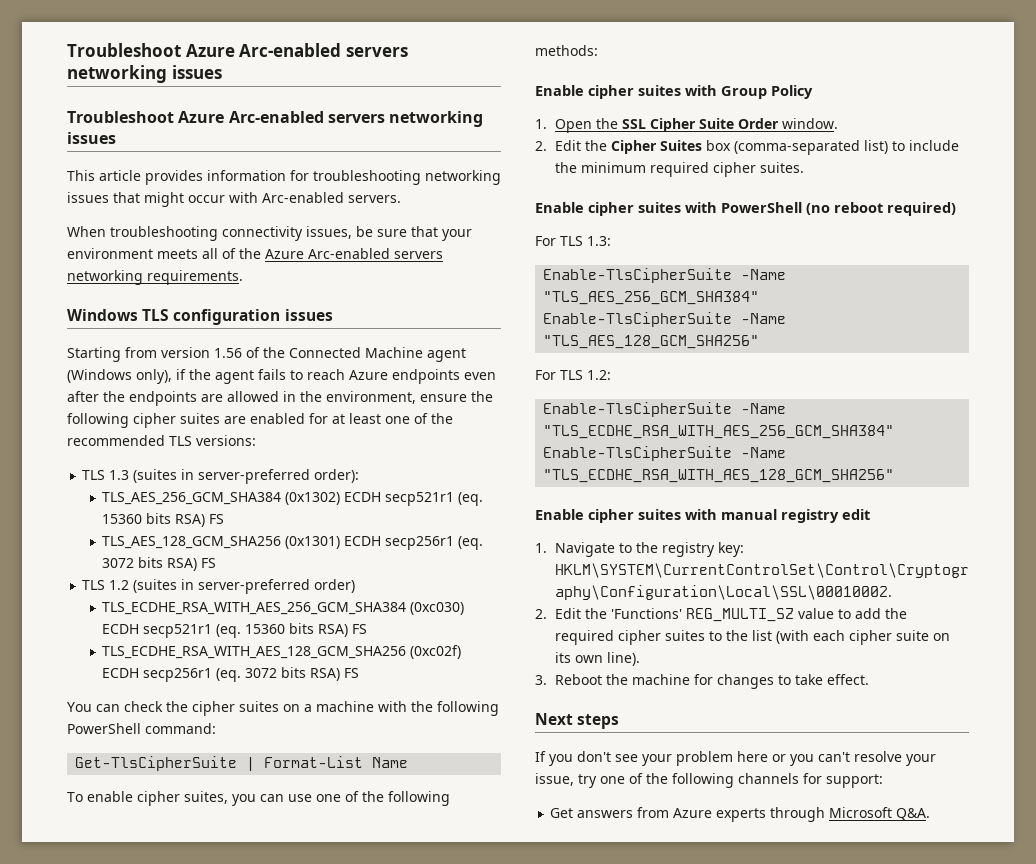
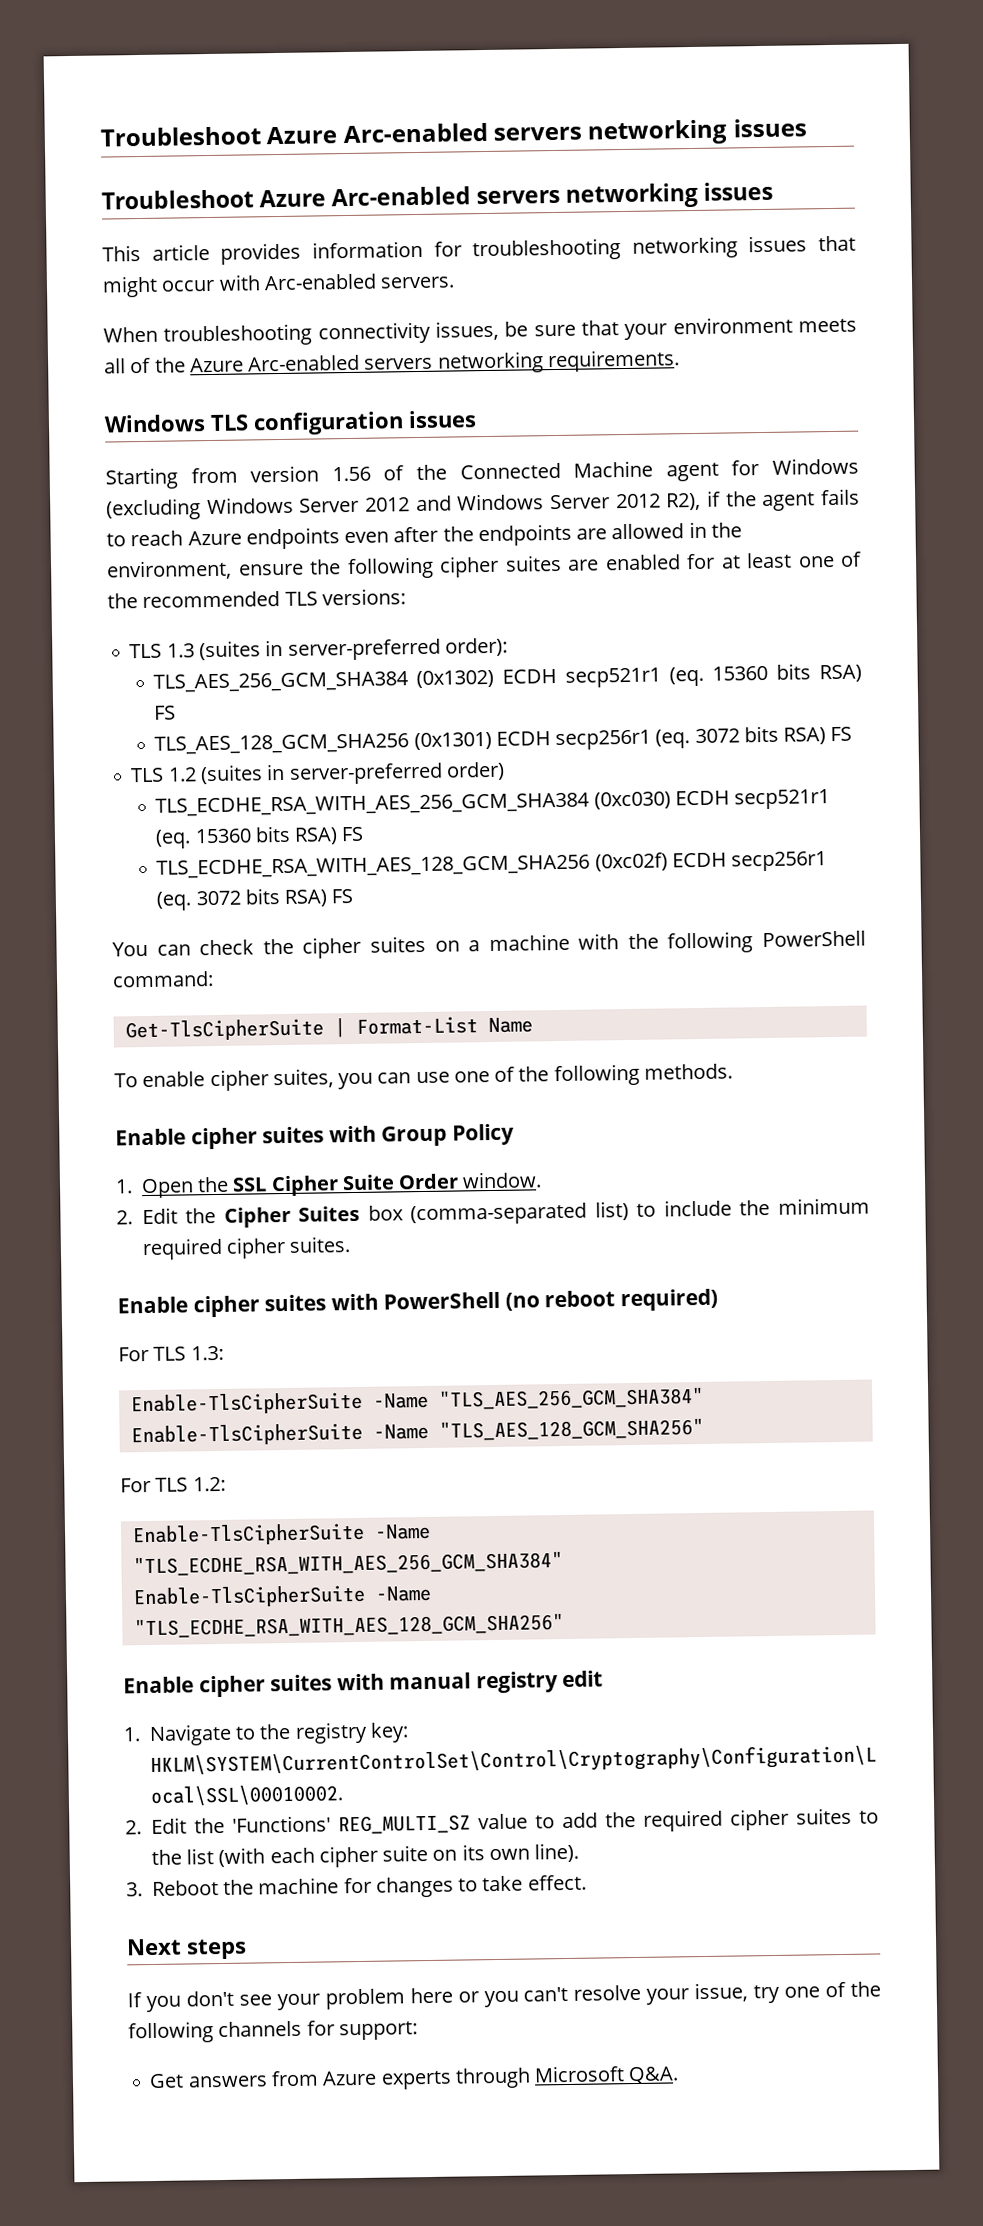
- Starting from version 1.56 of the Connected Machine agent (Windows only), if the agent fails to reach Azure endpoints even after the endpoints are allowed in the environment, ensure the following cipher suites are enabled for at least one of the recommended TLS versions:
+ Starting from version 1.56 of the Connected Machine agent for Windows (excluding Windows Server 2012 and Windows Server 2012 R2), if the agent fails to reach Azure endpoints even after the endpoints are allowed in the environment, ensure the following cipher suites are enabled for at least one of the recommended TLS versions:
- To enable cipher suites, you can use one of the following methods:
+ To enable cipher suites, you can use one of the following methods.

